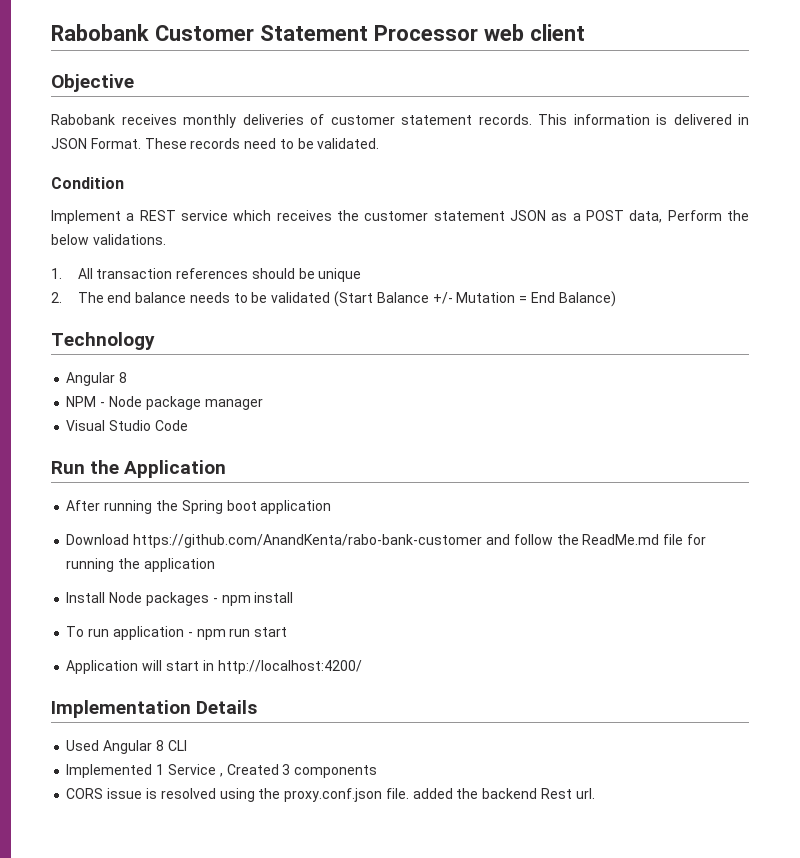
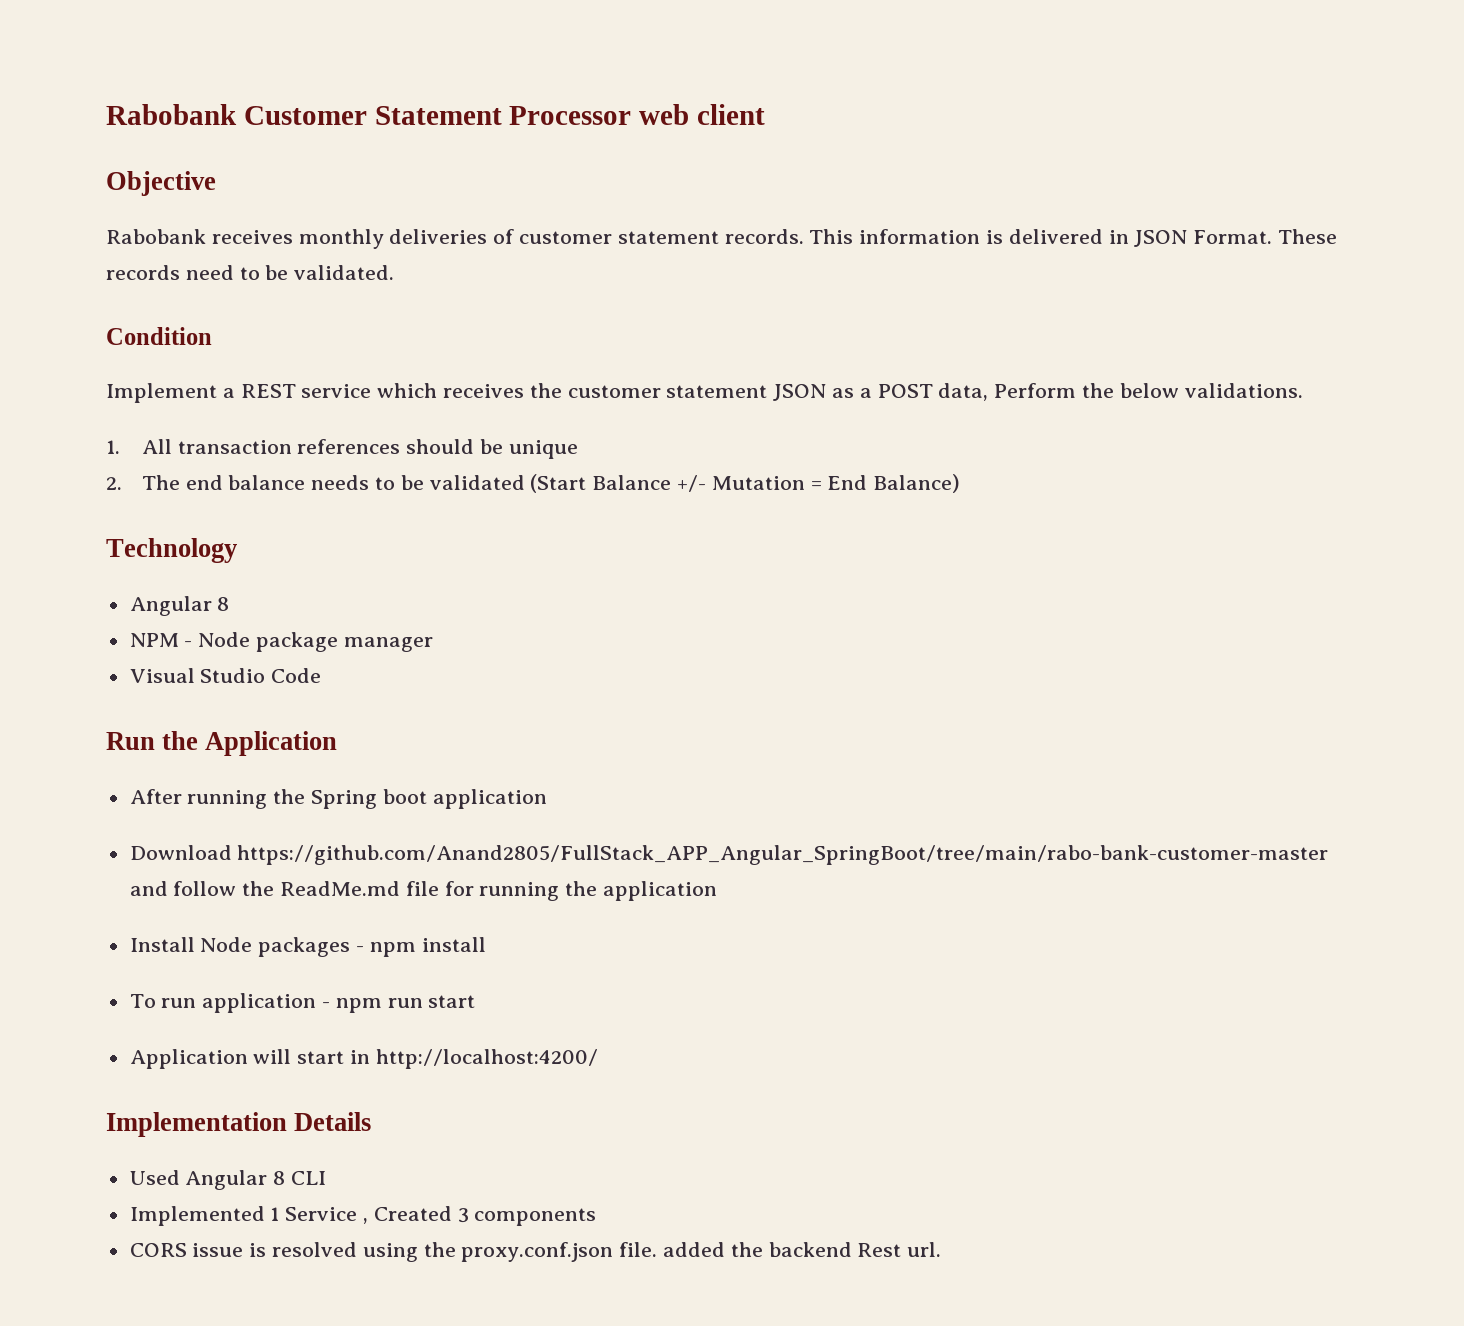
- Download https://github.com/AnandKenta/rabo-bank-customer and follow the ReadMe.md file for running the application
+ Download https://github.com/Anand2805/FullStack_APP_Angular_SpringBoot/tree/main/rabo-bank-customer-master and follow the ReadMe.md file for running the application

